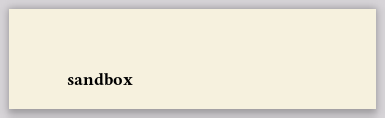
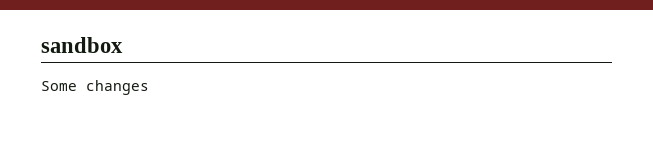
+ Some changes

